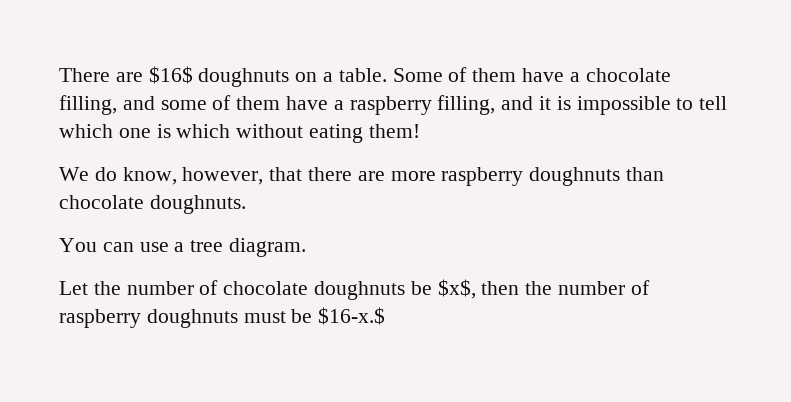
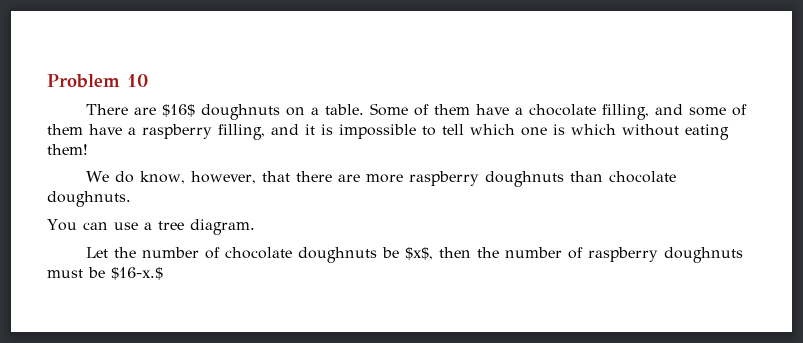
+ Problem 10

